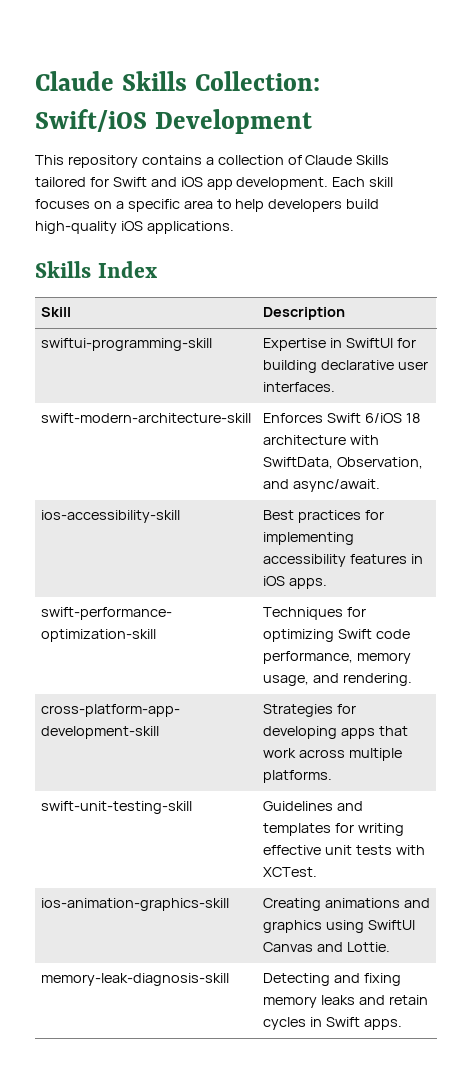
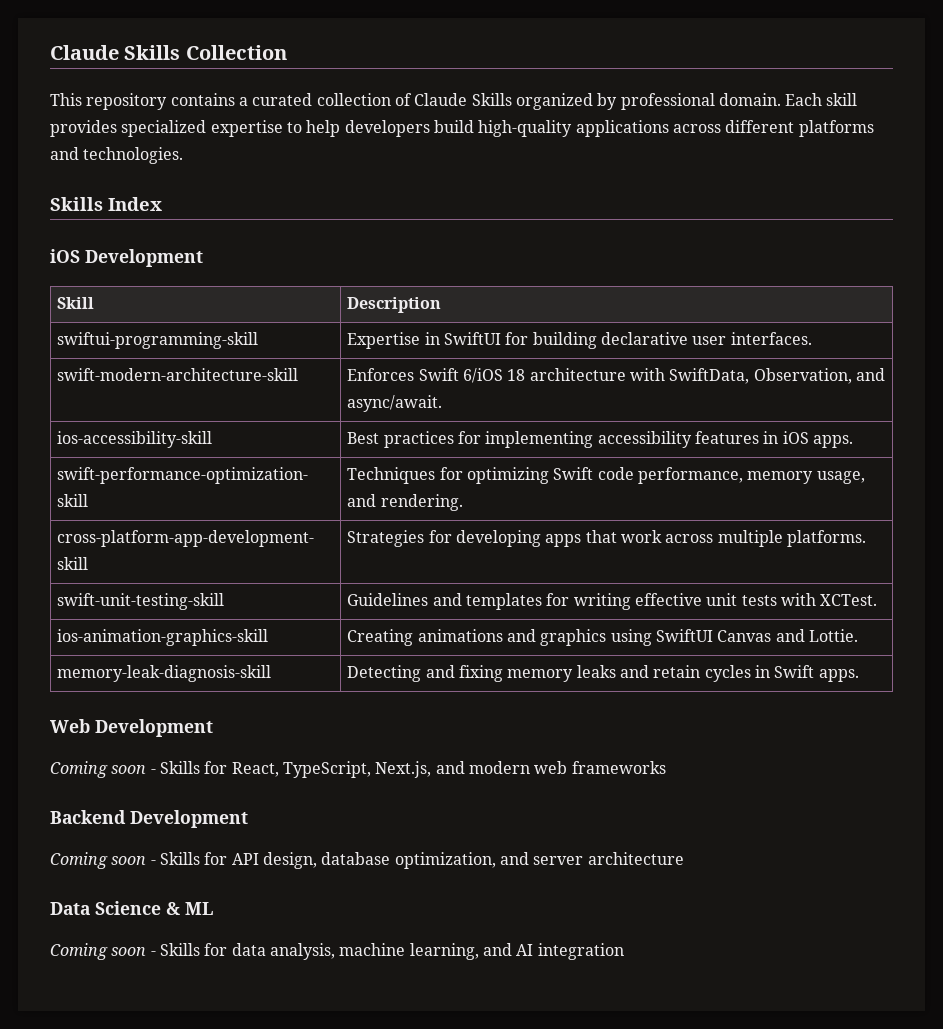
- Claude Skills Collection: Swift/iOS Development
+ Claude Skills Collection
- This repository contains a collection of Claude Skills tailored for Swift and iOS app development. Each skill focuses on a specific area to help developers build high-quality iOS applications.
+ This repository contains a curated collection of Claude Skills organized by professional domain. Each skill provides specialized expertise to help developers build high-quality applications across different platforms and technologies.
+ iOS Development
+ Web Development
+ Coming soon - Skills for React, TypeScript, Next.js, and modern web frameworks
+ Backend Development
+ Coming soon - Skills for API design, database optimization, and server architecture
+ Data Science & ML
+ Coming soon - Skills for data analysis, machine learning, and AI integration

